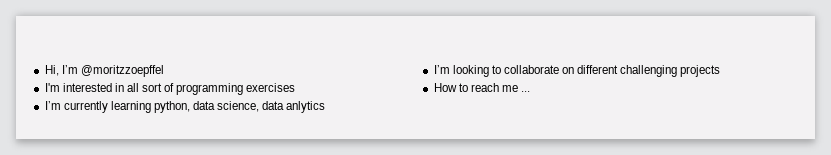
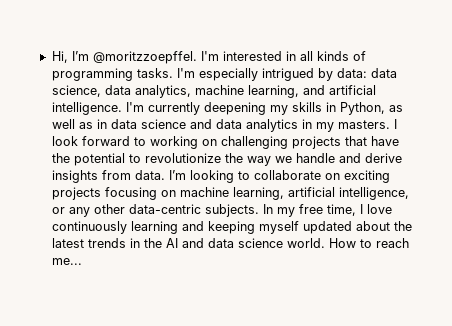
- Hi, I’m @moritzzoepffel
- I'm interested in all sort of programming exercises
- I’m currently learning python, data science, data anlytics
- I’m looking to collaborate on different challenging projects
- How to reach me ...
+ Hi, I’m @moritzzoepffel. I'm interested in all kinds of programming tasks. I'm especially intrigued by data: data science, data analytics, machine learning, and artificial intelligence. I'm currently deepening my skills in Python, as well as in data science and data analytics in my masters. I look forward to working on challenging projects that have the potential to revolutionize the way we handle and derive insights from data. I’m looking to collaborate on exciting projects focusing on machine learning, artificial intelligence, or any other data-centric subjects. In my free time, I love continuously learning and keeping myself updated about the latest trends in the AI and data science world. How to reach me...

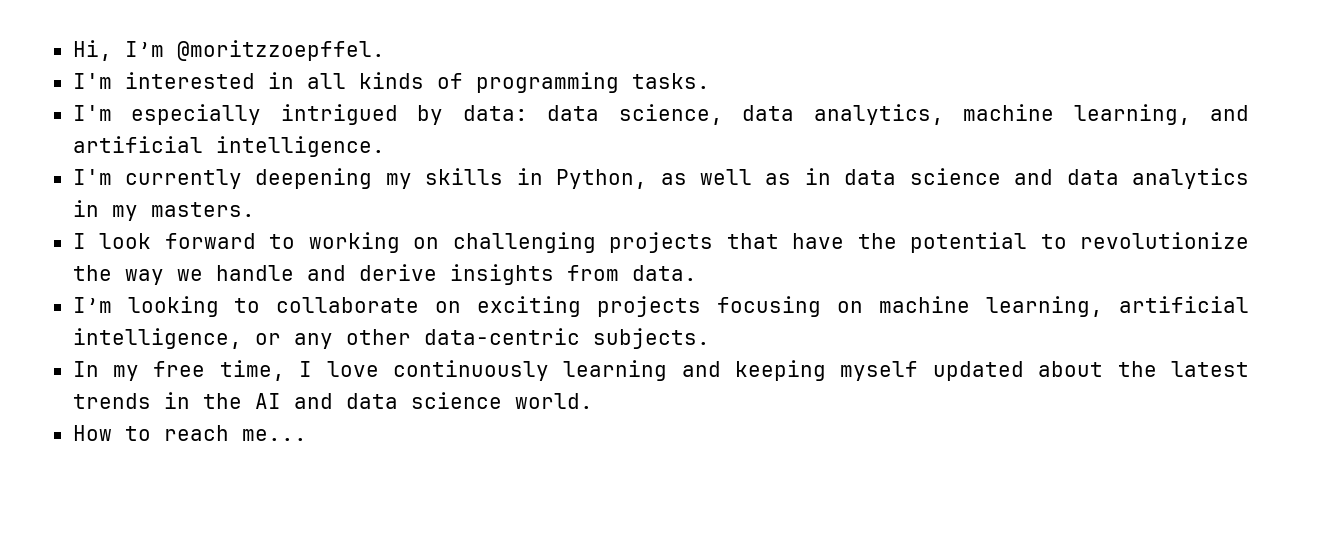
- Hi, I’m @moritzzoepffel. I'm interested in all kinds of programming tasks. I'm especially intrigued by data:
+ Hi, I’m @moritzzoepffel.
+ I'm interested in all kinds of programming tasks.
+ I'm especially intrigued by data:
- data science, data analytics, machine learning, and artificial intelligence. I'm currently deepening my skills in Python, as well as in data science and data analytics in my masters. I look forward to working on challenging projects that have the potential to revolutionize the way we handle and derive insights from data. I’m looking to collaborate on exciting projects focusing on machine learning, artificial intelligence, or any other data-centric subjects. In my free time, I love continuously learning and keeping myself updated about the latest trends in the AI and data science world. How to reach me...
+ data science, data analytics, machine learning, and artificial intelligence.
+ I'm currently deepening my skills in Python, as well as in data science and data analytics in my masters.
+ I look forward to working on challenging projects that have the potential to revolutionize the way we handle and derive insights from data.
+ I’m looking to collaborate on exciting projects focusing on machine learning, artificial intelligence, or any other data-centric subjects.
+ In my free time, I love continuously learning and keeping myself updated about the latest trends in the AI and data science world.
+ How to reach me...

